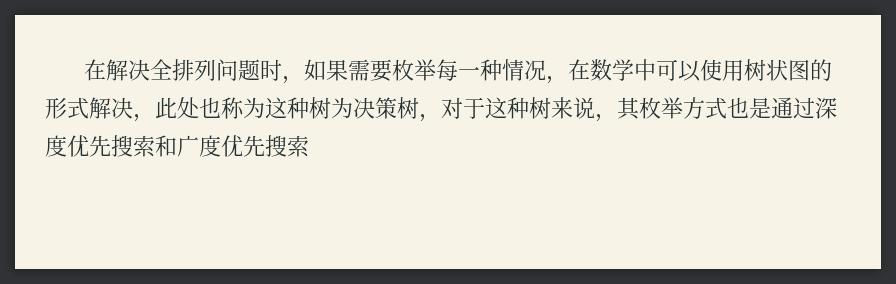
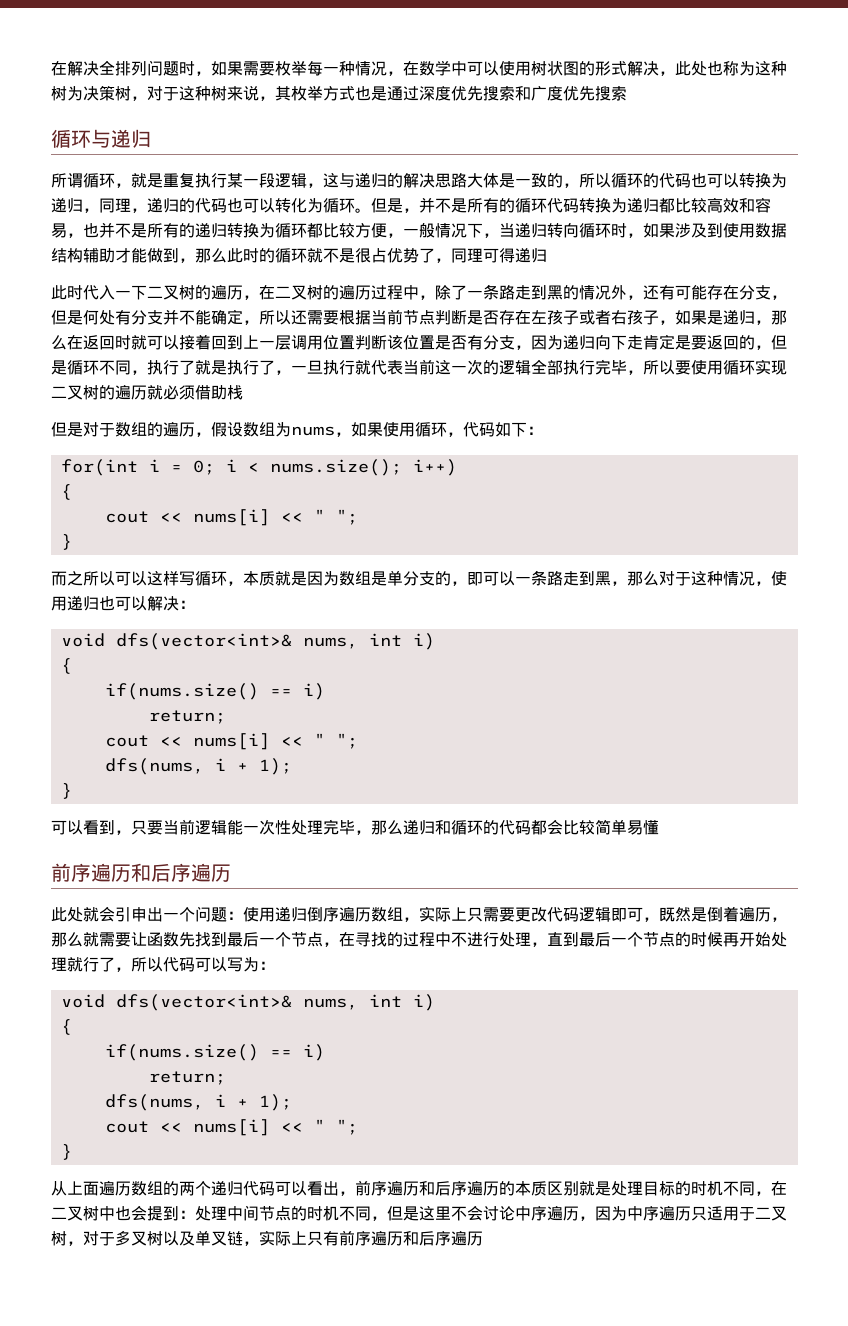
+ 循环与递归
+ 所谓循环，就是重复执行某一段逻辑，这与递归的解决思路大体是一致的，所以循环的代码也可以转换为递归，同理，递归的代码也可以转化为循环。但是，并不是所有的循环代码转换为递归都比较高效和容易，也并不是所有的递归转换为循环都比较方便，一般情况下，当递归转向循环时，如果涉及到使用数据结构辅助才能做到，那么此时的循环就不是很占优势了，同理可得递归
+ 此时代入一下二叉树的遍历，在二叉树的遍历过程中，除了一条路走到黑的情况外，还有可能存在分支，但是何处有分支并不能确定，所以还需要根据当前节点判断是否存在左孩子或者右孩子，如果是递归，那么在返回时就可以接着回到上一层调用位置判断该位置是否有分支，因为递归向下走肯定是要返回的，但是循环不同，执行了就是执行了，一旦执行就代表当前这一次的逻辑全部执行完毕，所以要使用循环实现二叉树的遍历就必须借助栈
+ 但是对于数组的遍历，假设数组为nums，如果使用循环，代码如下：
+ for(int i = 0; i < nums.size(); i++)
+ {
+ cout << nums[i] << " ";
+ }
+ 而之所以可以这样写循环，本质就是因为数组是单分支的，即可以一条路走到黑，那么对于这种情况，使用递归也可以解决：
+ void dfs(vector<int>& nums, int i)
+ {
+ if(nums.size() == i)
+ return;
+ cout << nums[i] << " ";
+ dfs(nums, i + 1);
+ }
+ 可以看到，只要当前逻辑能一次性处理完毕，那么递归和循环的代码都会比较简单易懂
+ 前序遍历和后序遍历
+ 此处就会引申出一个问题：使用递归倒序遍历数组，实际上只需要更改代码逻辑即可，既然是倒着遍历，那么就需要让函数先找到最后一个节点，在寻找的过程中不进行处理，直到最后一个节点的时候再开始处理就行了，所以代码可以写为：
+ void dfs(vector<int>& nums, int i)
+ {
+ if(nums.size() == i)
+ return;
+ dfs(nums, i + 1);
+ cout << nums[i] << " ";
+ }
+ 从上面遍历数组的两个递归代码可以看出，前序遍历和后序遍历的本质区别就是处理目标的时机不同，在二叉树中也会提到：处理中间节点的时机不同，但是这里不会讨论中序遍历，因为中序遍历只适用于二叉树，对于多叉树以及单叉链，实际上只有前序遍历和后序遍历

